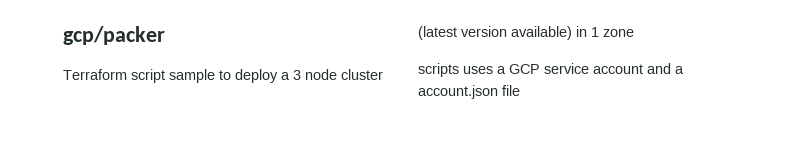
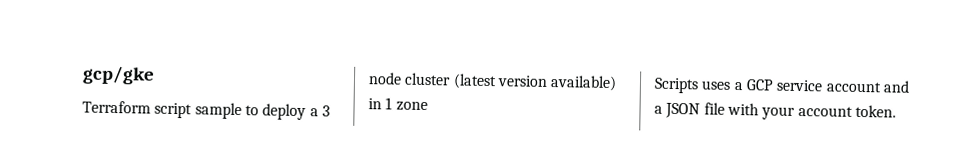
- gcp/packer
+ gcp/gke
- scripts uses a GCP service account and a account.json file
+ Scripts uses a GCP service account and a JSON file with your account token.

